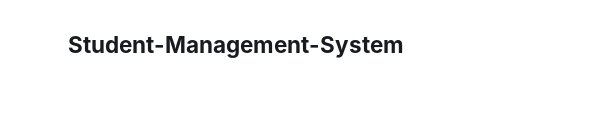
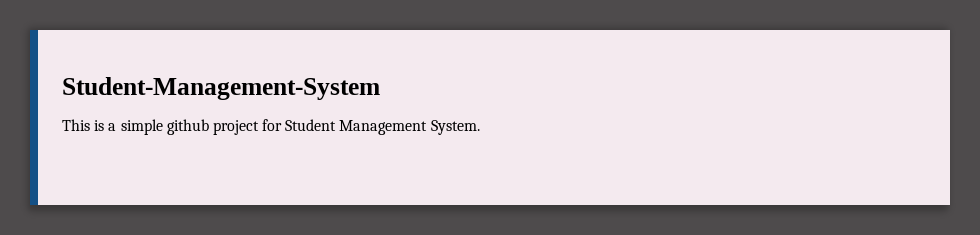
+ This is a simple github project for Student Management System.

